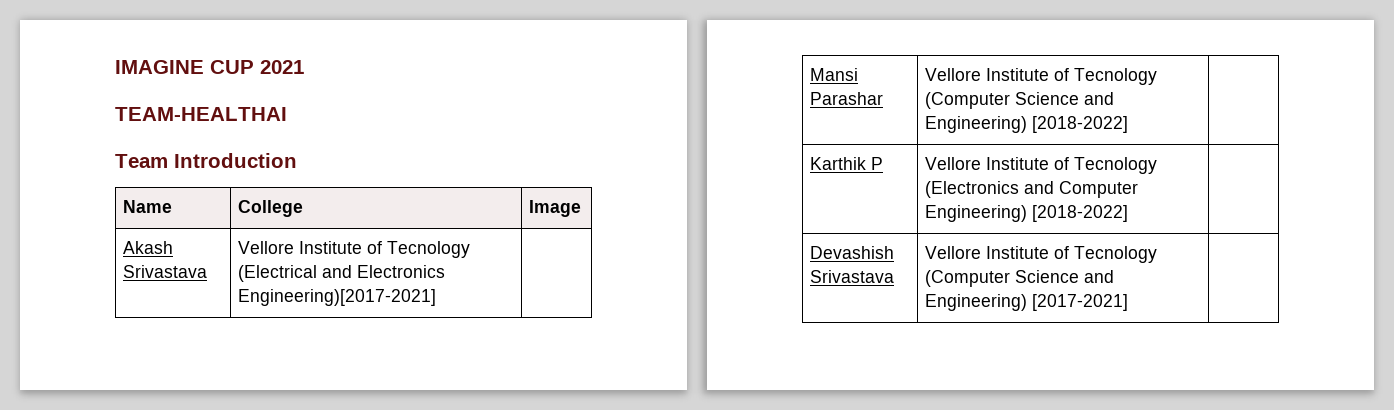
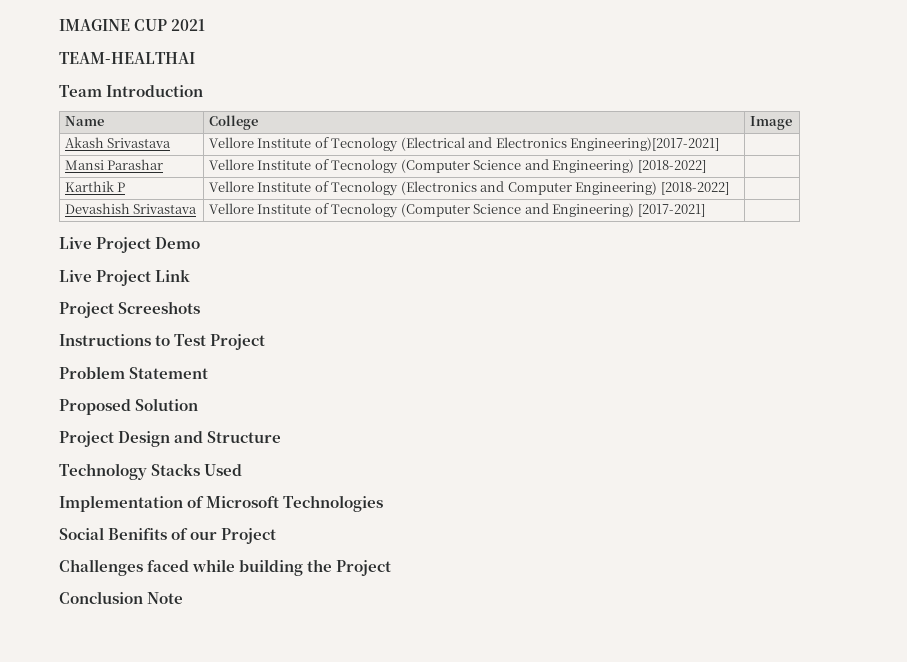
+ Live Project Demo
+ Live Project Link
+ Project Screeshots
+ Instructions to Test Project
+ Problem Statement
+ Proposed Solution
+ Project Design and Structure
+ Technology Stacks Used
+ Implementation of Microsoft Technologies
+ Social Benifits of our Project
+ Challenges faced while building the Project
+ Conclusion Note

